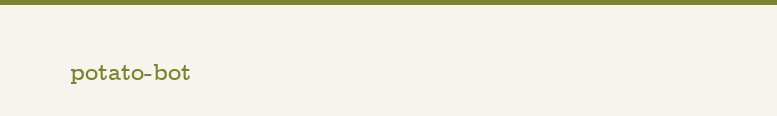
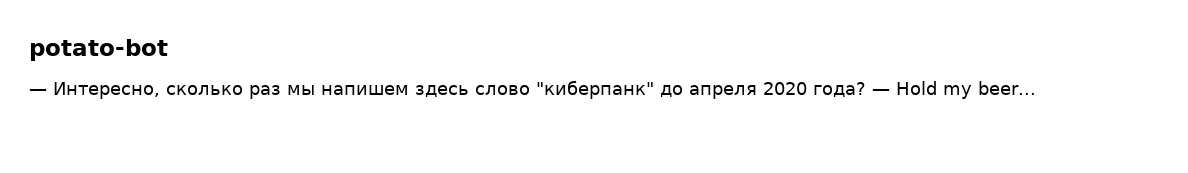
+ — Интересно, сколько раз мы напишем здесь слово "киберпанк" до апреля 2020 года? — Hold my beer...

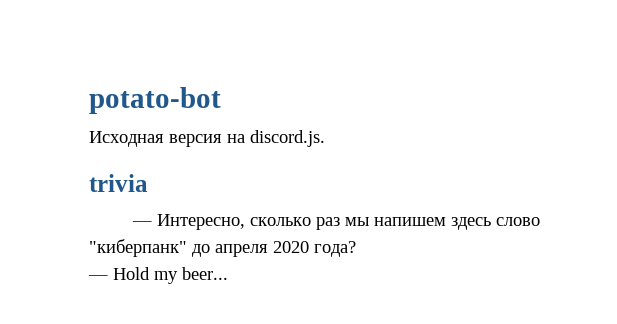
+ Исходная версия на discord.js.
+ trivia
- — Интересно, сколько раз мы напишем здесь слово "киберпанк" до апреля 2020 года? — Hold my beer...
+ — Интересно, сколько раз мы напишем здесь слово "киберпанк" до апреля 2020 года?
+ — Hold my beer...

